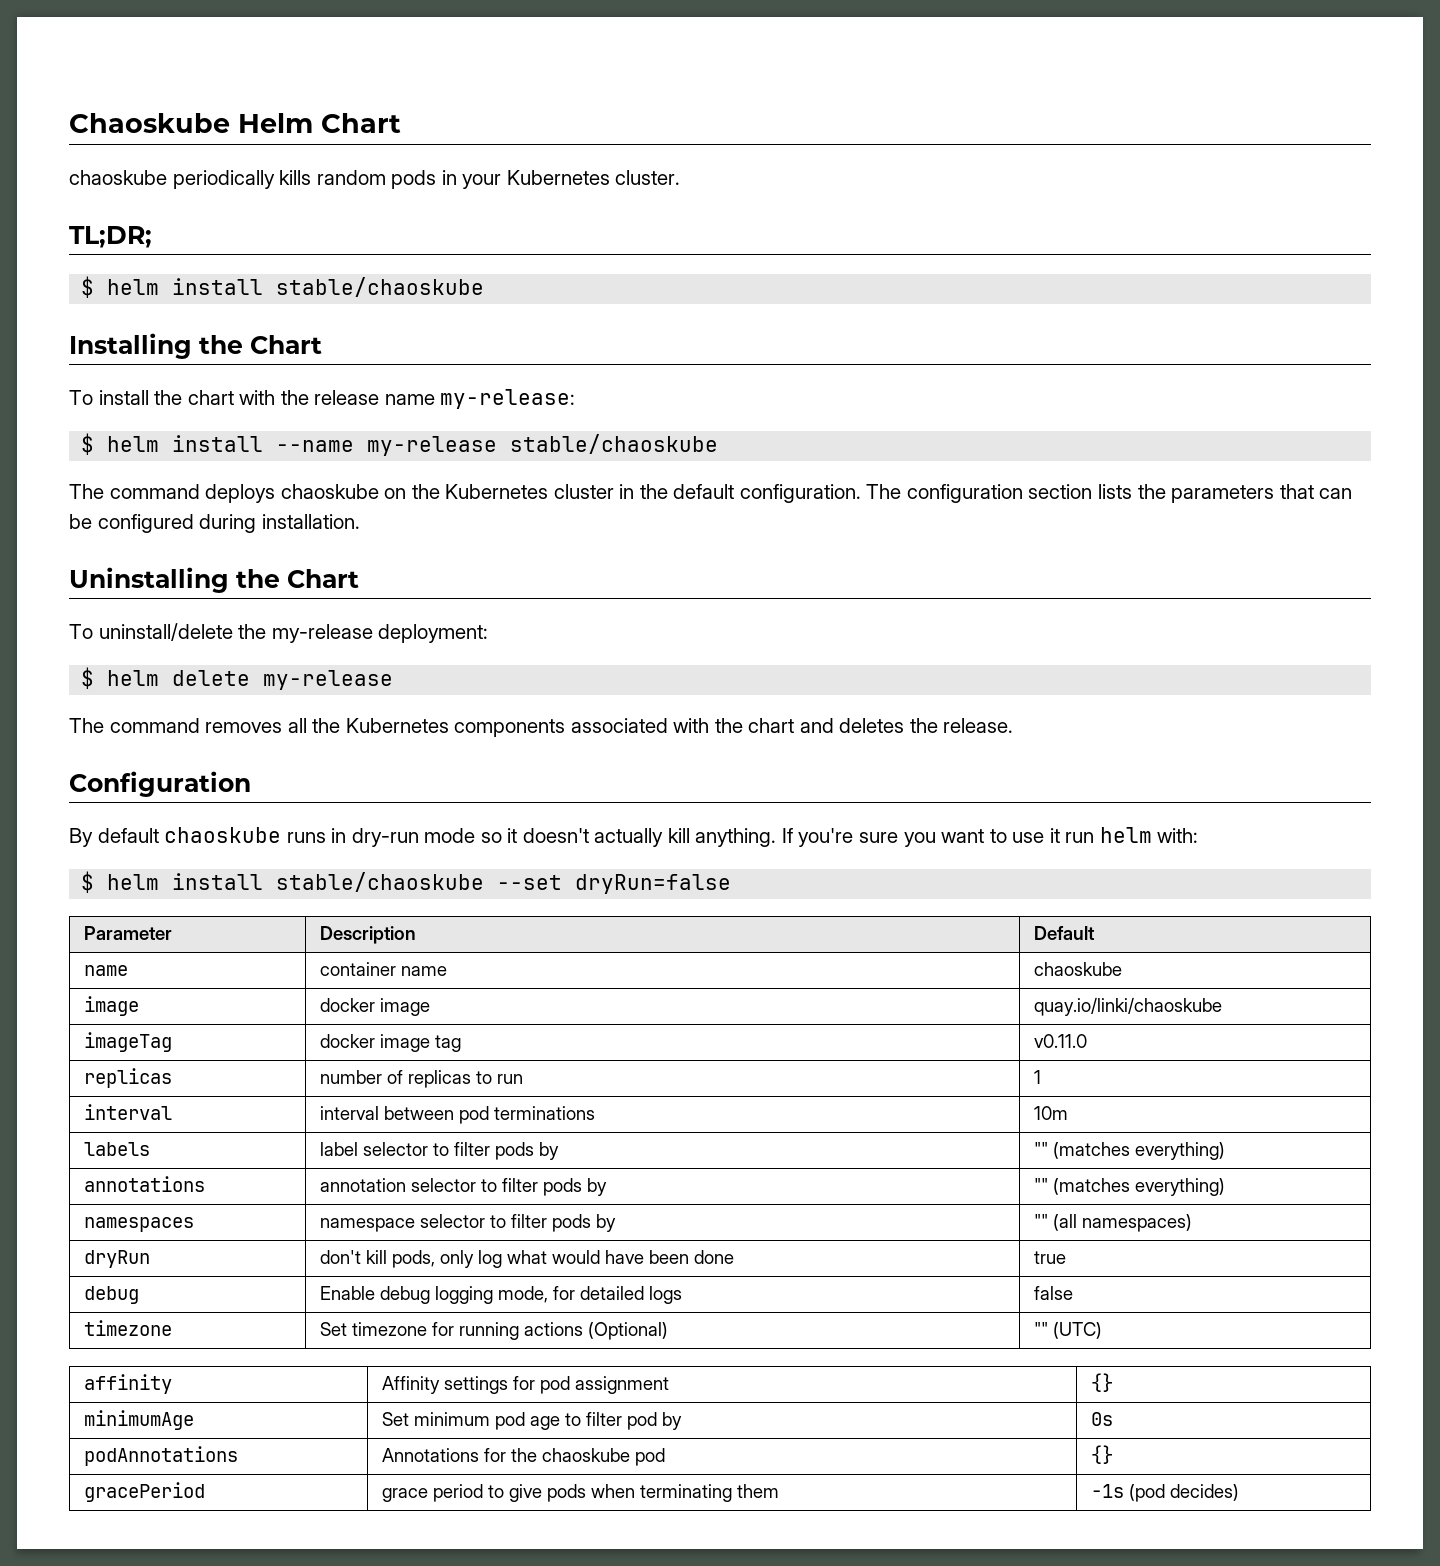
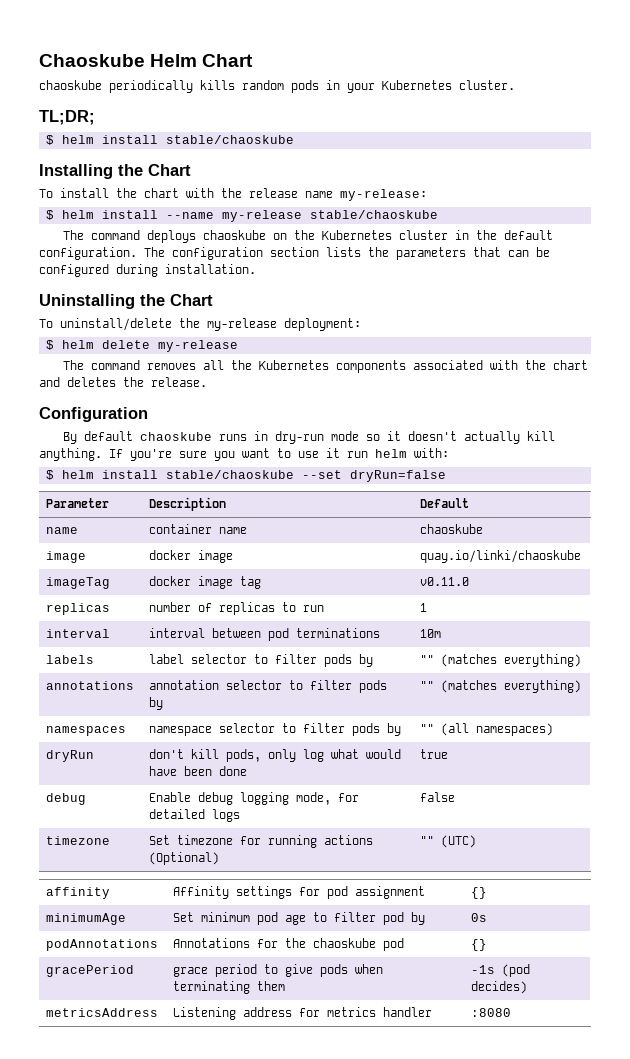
+ metricsAddress | Listening address for metrics handler | :8080

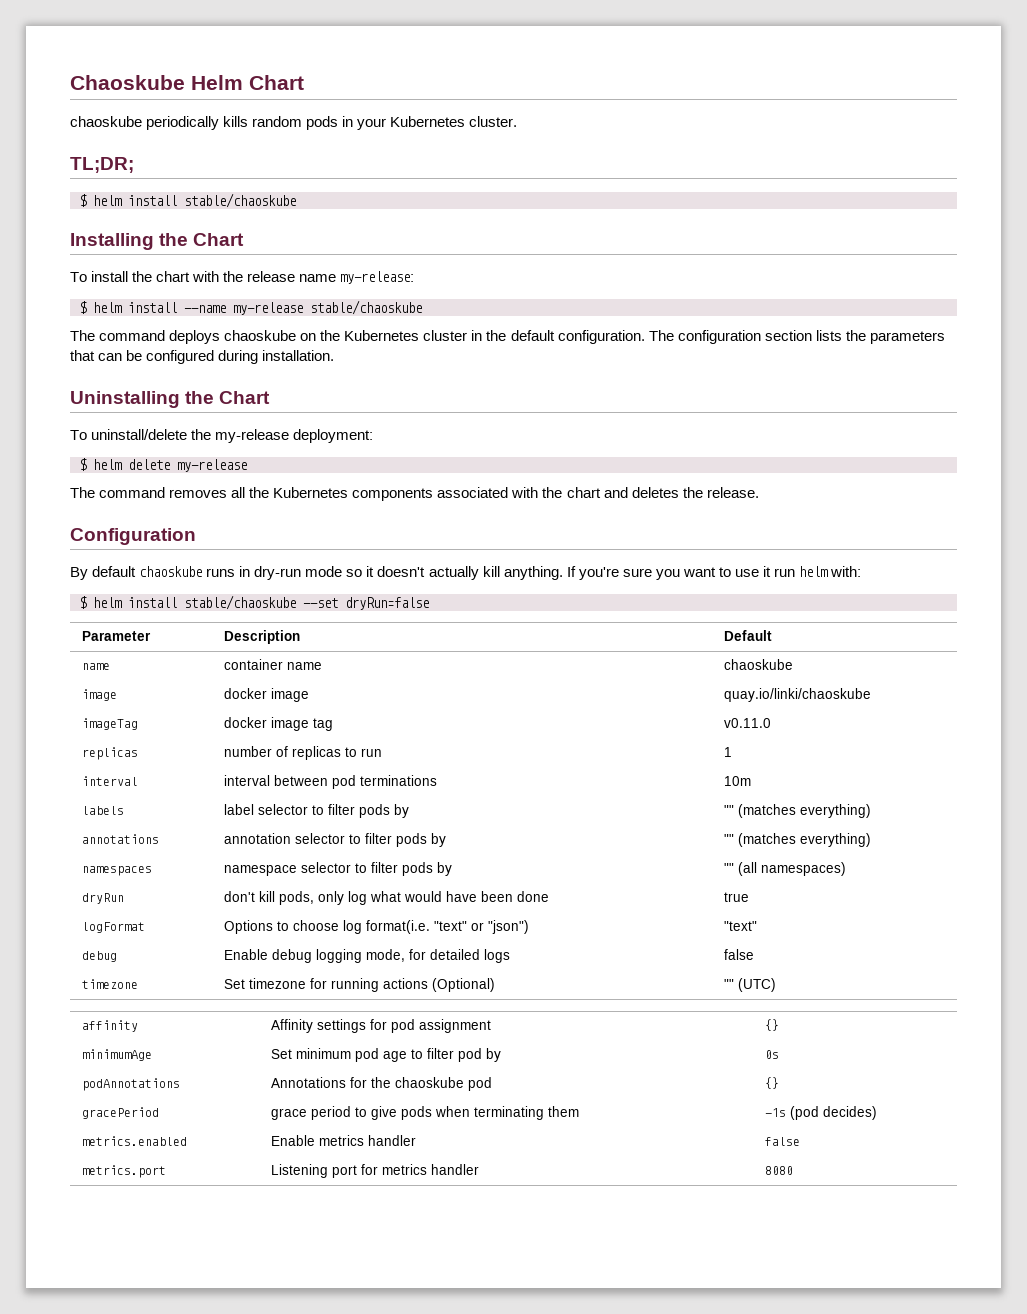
+ logFormat | Options to choose log format(i.e. "text" or "json") | "text"
- metricsAddress | Listening address for metrics handler | :8080
+ metrics.enabled | Enable metrics handler | false
+ metrics.port | Listening port for metrics handler | 8080

